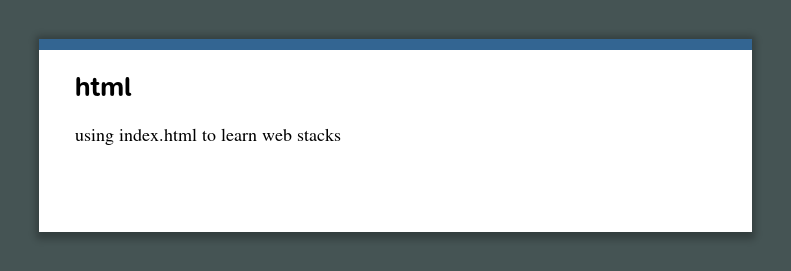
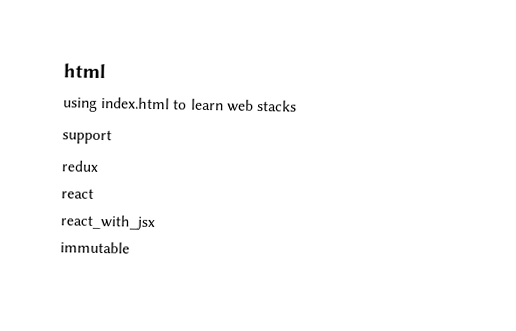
+ support
+ redux
+ react
+ react_with_jsx
+ immutable

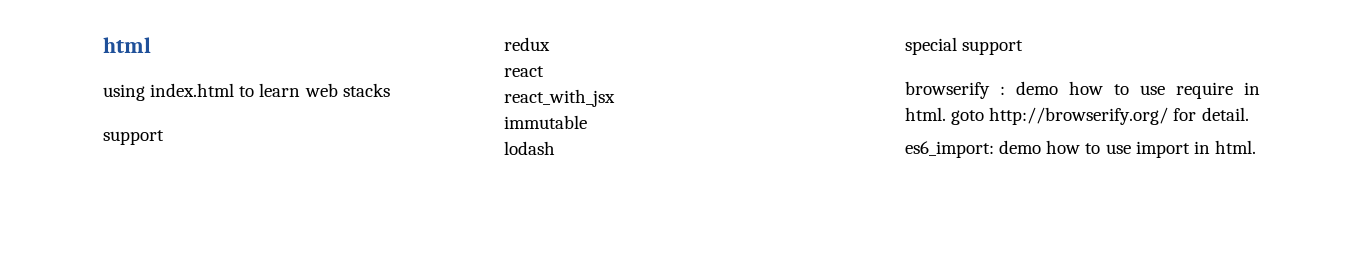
+ lodash
+ special support
+ browserify : demo how to use require in html. goto http://browserify.org/ for detail.
+ es6_import: demo how to use import in html.

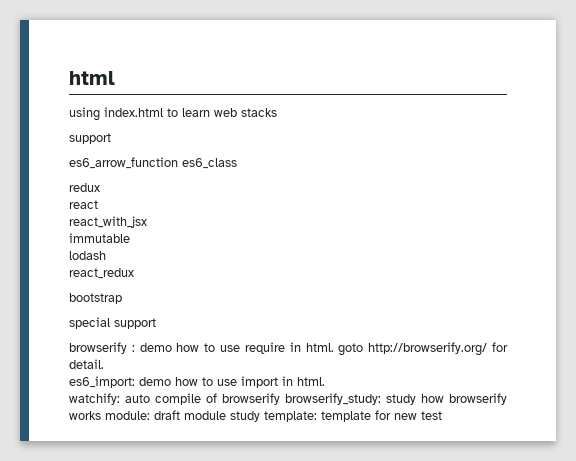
+ es6_arrow_function es6_class
+ react_redux
+ bootstrap
+ watchify: auto compile of browserify browserify_study: study how browserify works module: draft module study template: template for new test

